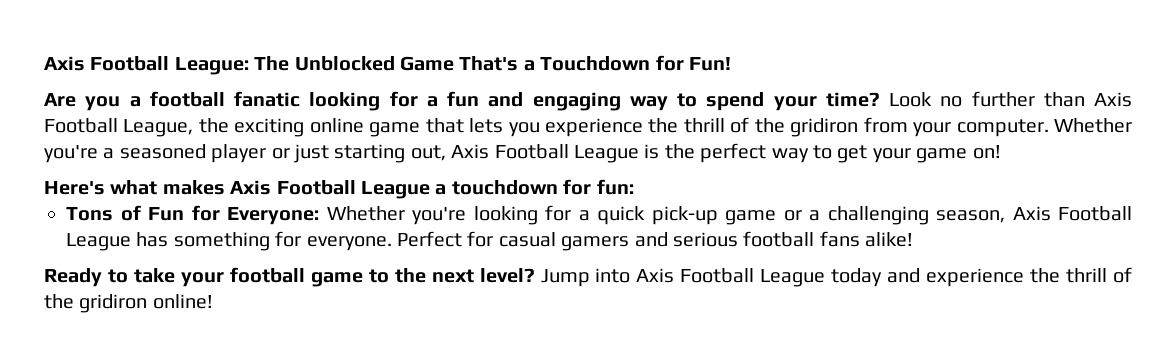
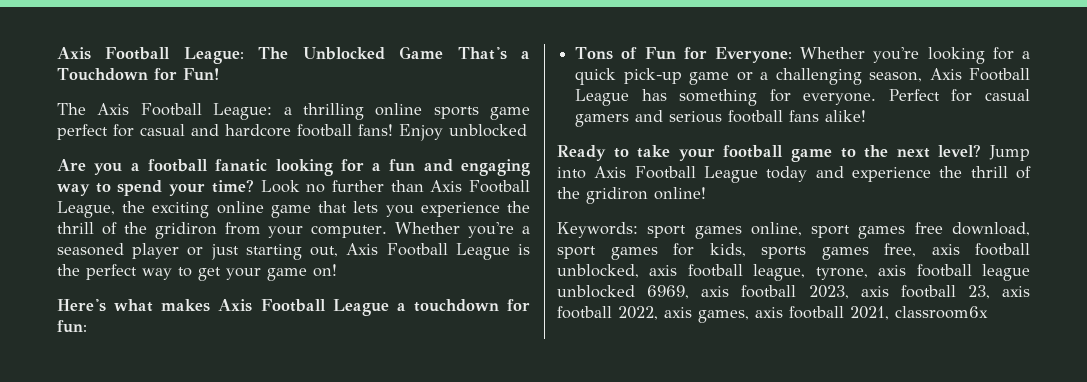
+ The Axis Football League: a thrilling online sports game perfect for casual and hardcore football fans! Enjoy unblocked
+ Keywords: sport games online, sport games free download, sport games for kids, sports games free, axis football unblocked, axis football league, tyrone, axis football league unblocked 6969, axis football 2023, axis football 23, axis football 2022, axis games, axis football 2021, classroom6x

